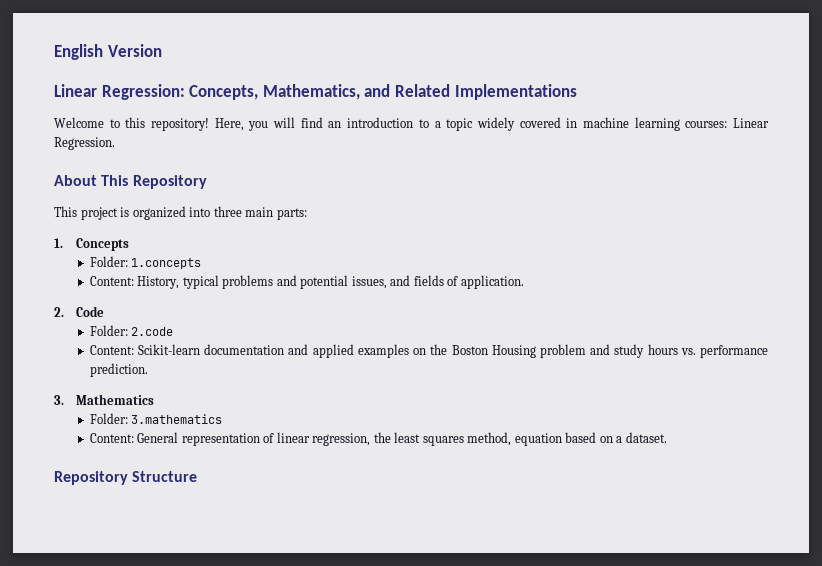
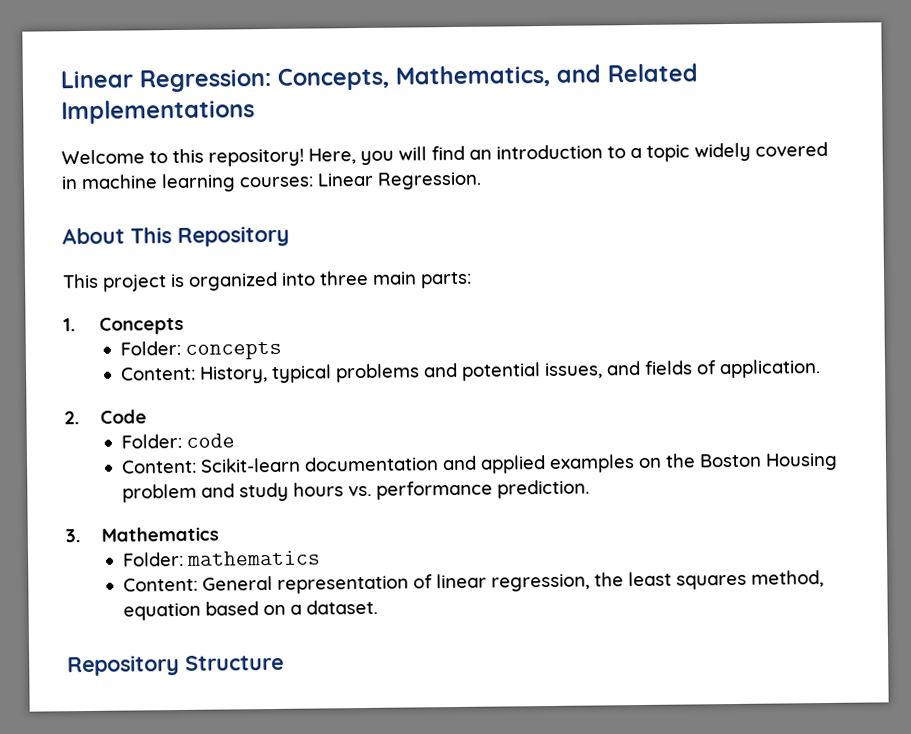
- English Version
- Folder: 1.concepts
+ Folder: concepts
- Folder: 2.code
+ Folder: code
- Folder: 3.mathematics
+ Folder: mathematics

